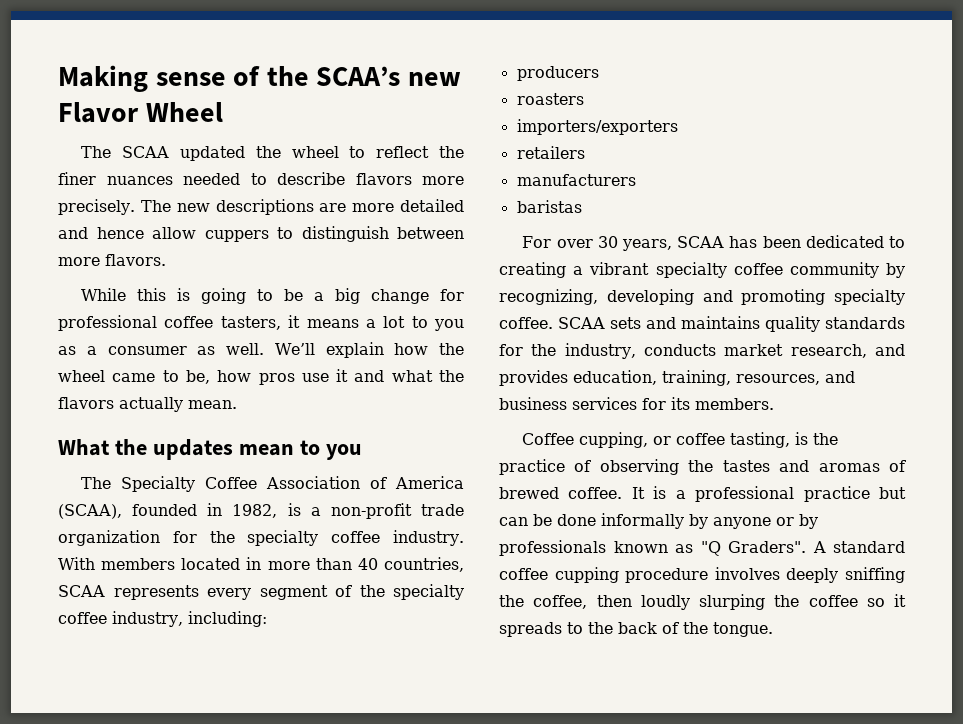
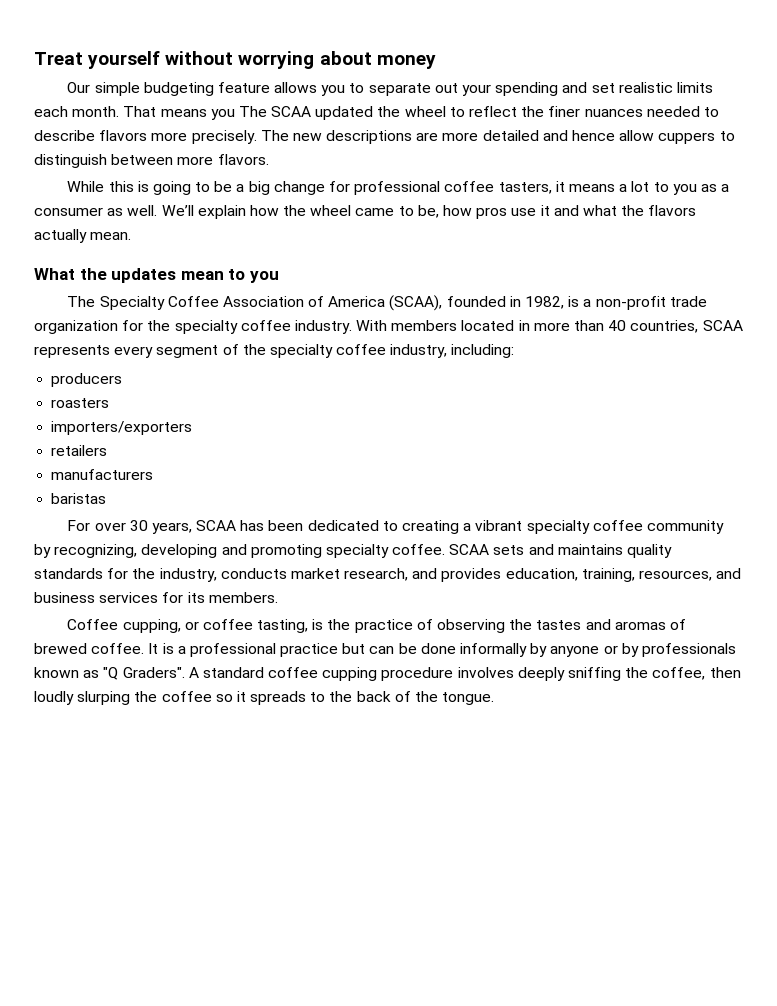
- Making sense of the SCAA’s new Flavor Wheel
- The SCAA updated the wheel to reflect the finer nuances needed to describe flavors more precisely.
+ Treat yourself without worrying about money
+ Our simple budgeting feature allows you to separate out your spending and set realistic limits each month. That means you The SCAA updated the wheel to reflect the finer nuances needed to describe flavors more precisely.

